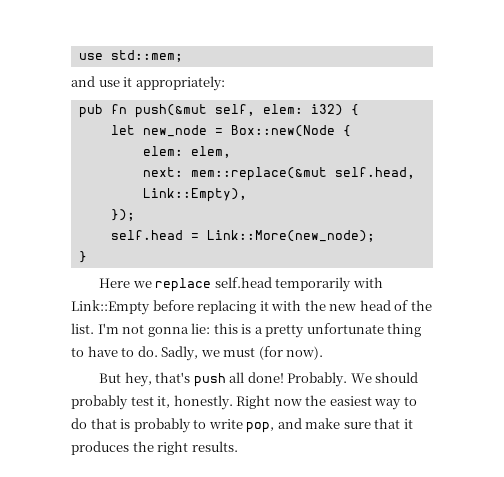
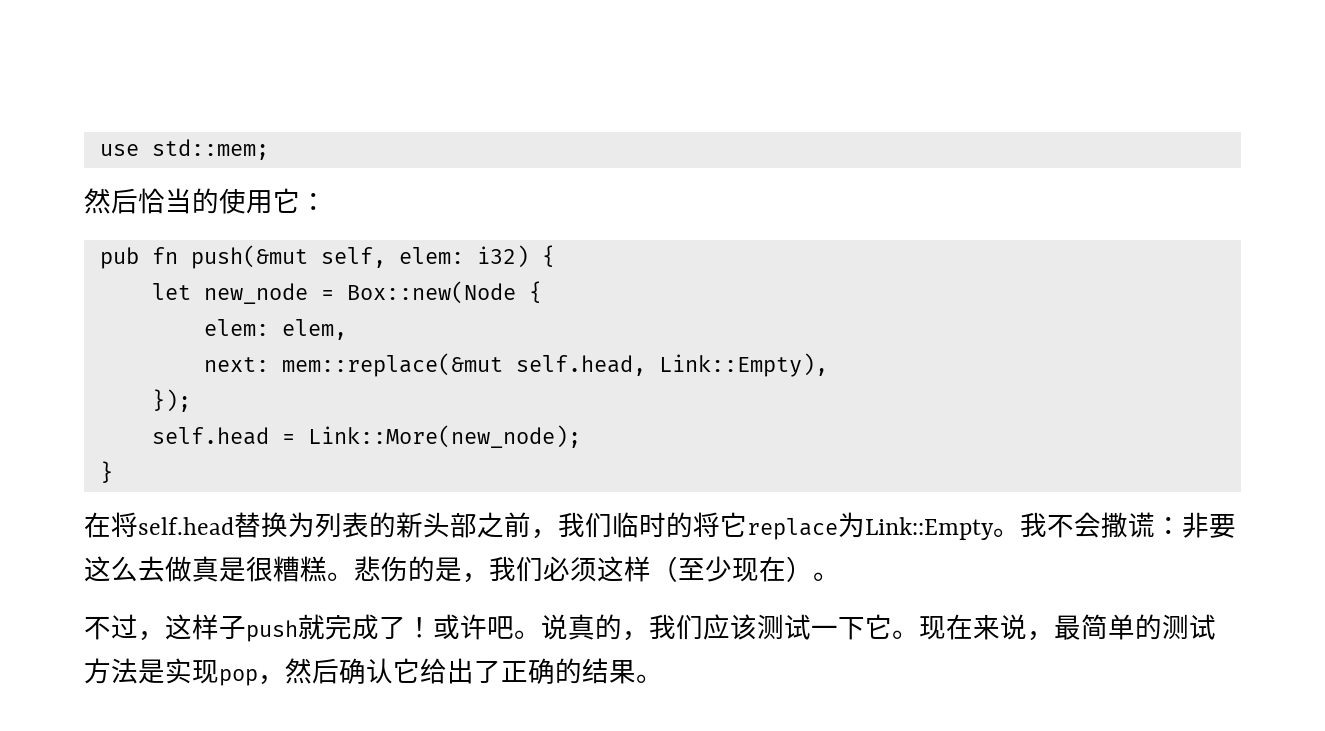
- and use it appropriately:
+ 然后恰当的使用它：
- Here we replace self.head temporarily with Link::Empty before replacing it with the new head of the list. I'm not gonna lie: this is a pretty unfortunate thing to have to do. Sadly, we must (for now).
- But hey, that's push all done! Probably. We should probably test it, honestly. Right now the easiest way to do that is probably to write pop, and make sure that it produces the right results.
+ 在将self.head替换为列表的新头部之前，我们临时的将它replace为Link::Empty。我不会撒谎：非要这么去做真是很糟糕。悲伤的是，我们必须这样（至少现在）。
+ 不过，这样子push就完成了！或许吧。说真的，我们应该测试一下它。现在来说，最简单的测试方法是实现pop，然后确认它给出了正确的结果。

